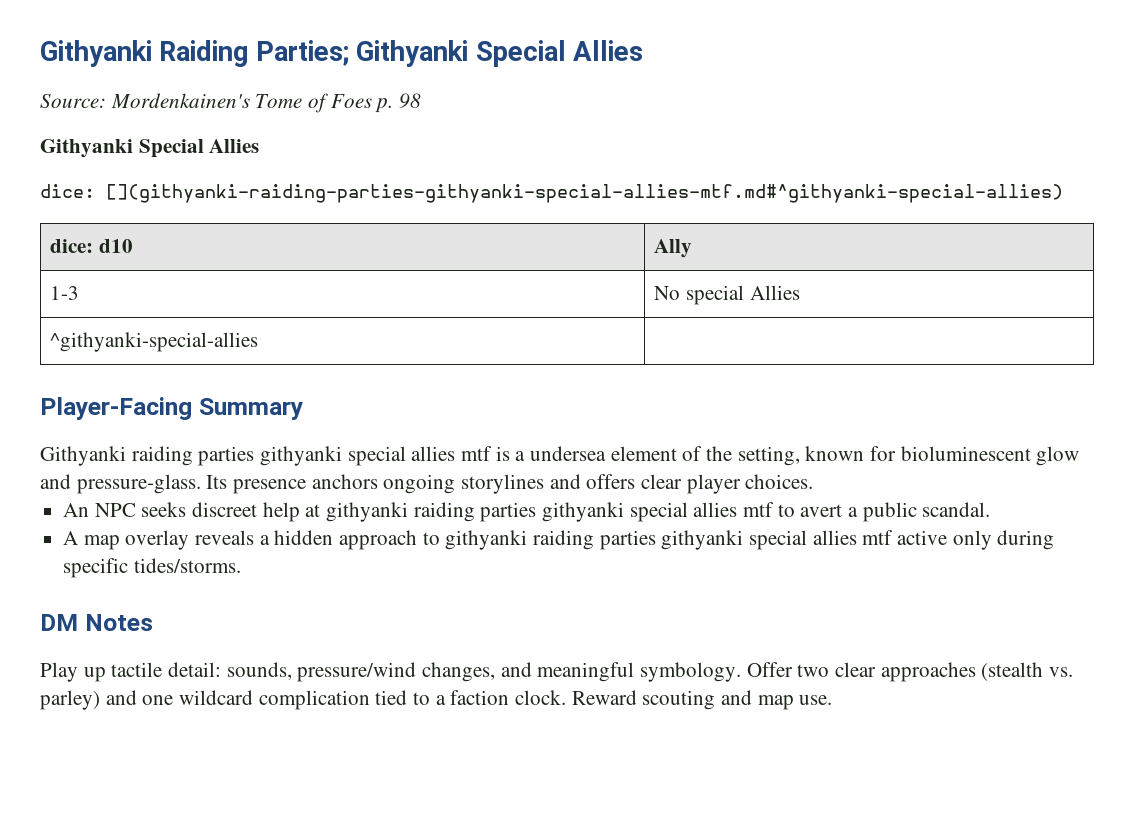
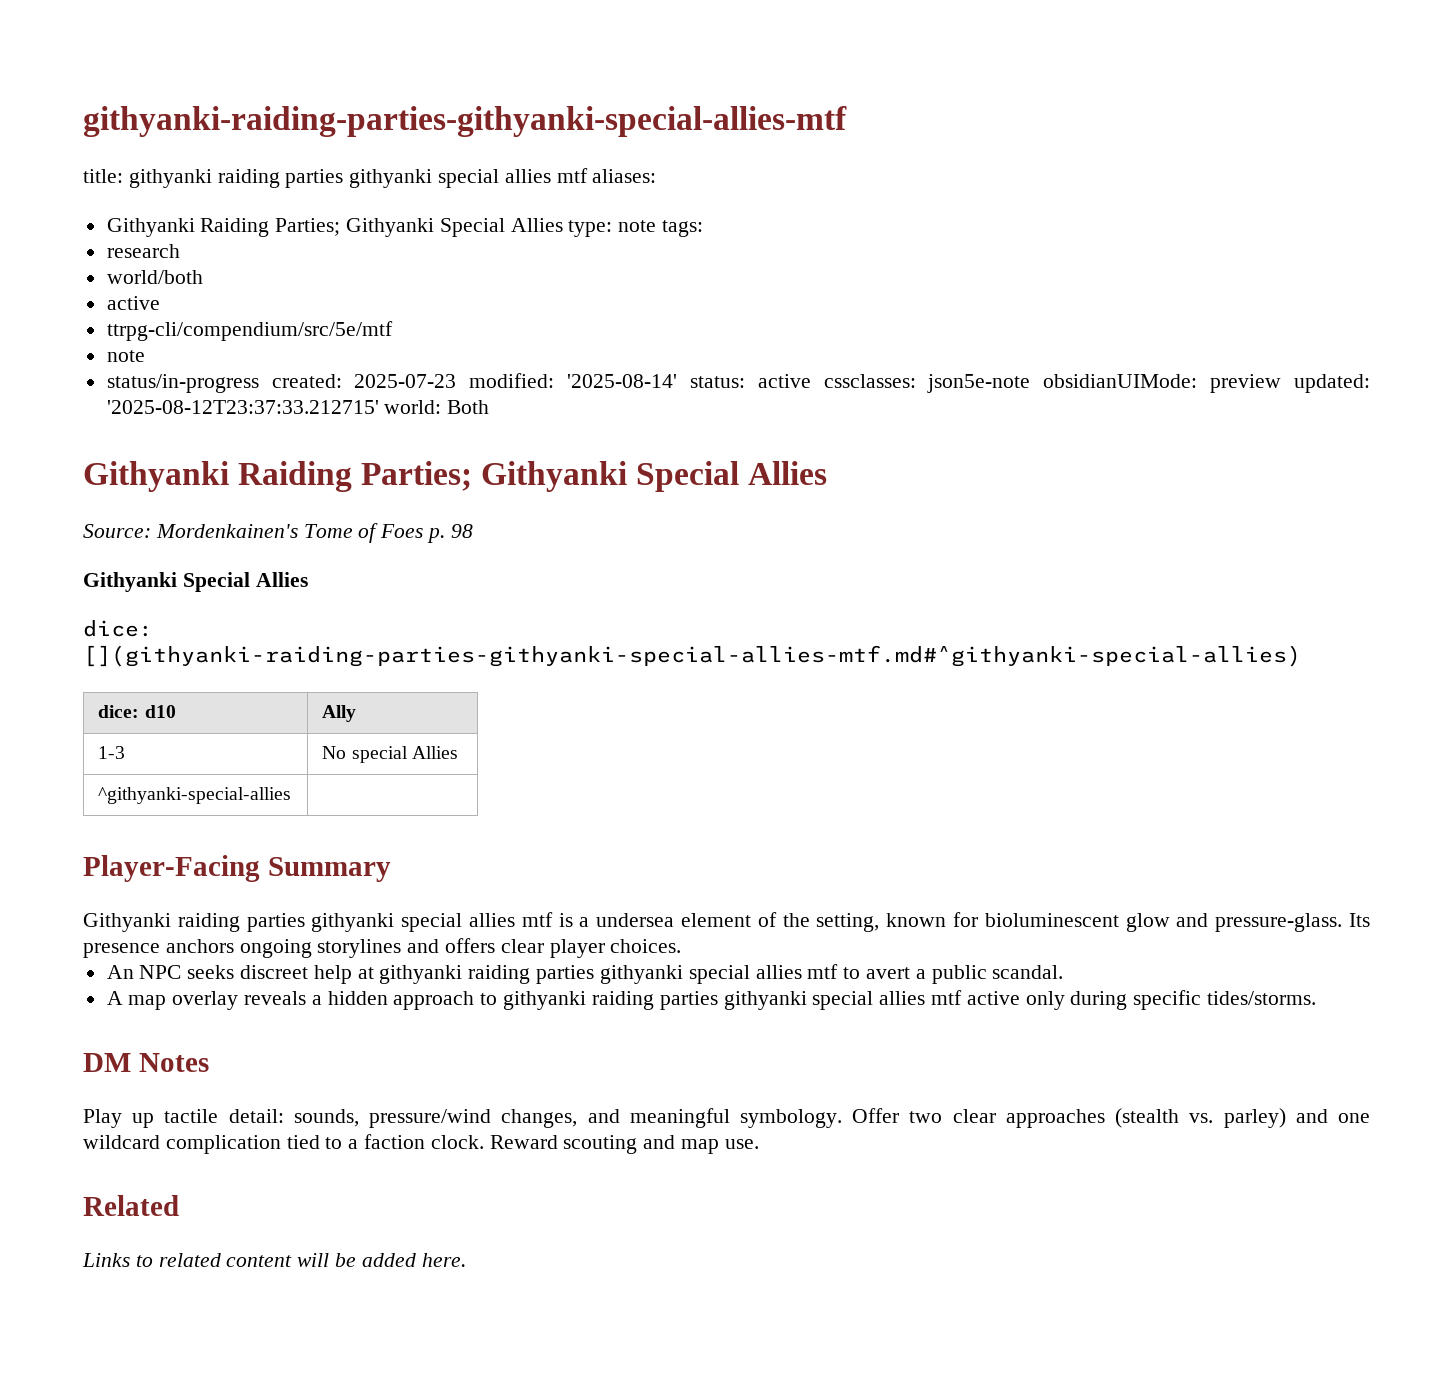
+ githyanki-raiding-parties-githyanki-special-allies-mtf
+ title: githyanki raiding parties githyanki special allies mtf aliases:
+ Githyanki Raiding Parties; Githyanki Special Allies type: note tags:
+ research
+ world/both
+ active
+ ttrpg-cli/compendium/src/5e/mtf
+ note
+ status/in-progress created: 2025-07-23 modified: '2025-08-14' status: active cssclasses: json5e-note obsidianUIMode: preview updated: '2025-08-12T23:37:33.212715' world: Both
+ Related
+ Links to related content will be added here.

